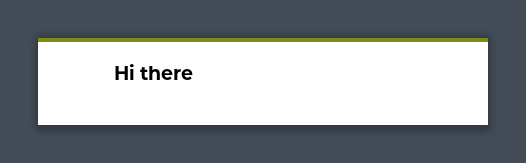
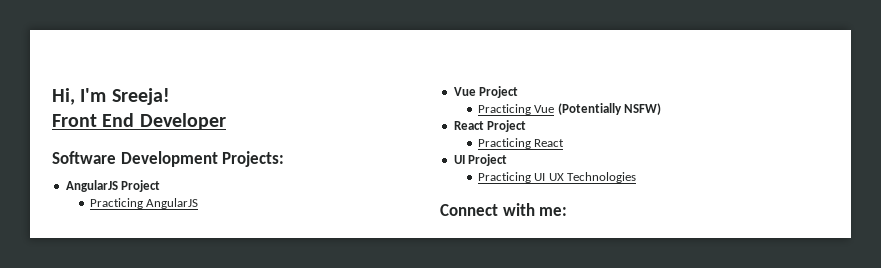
- Hi there
+ Hi, I'm Sreeja!
+ Front End Developer
+ Software Development Projects:
+ AngularJS Project
+ Practicing AngularJS
+ Vue Project
+ Practicing Vue (Potentially NSFW)
+ React Project
+ Practicing React
+ UI Project
+ Practicing UI UX Technologies
+ Connect with me:

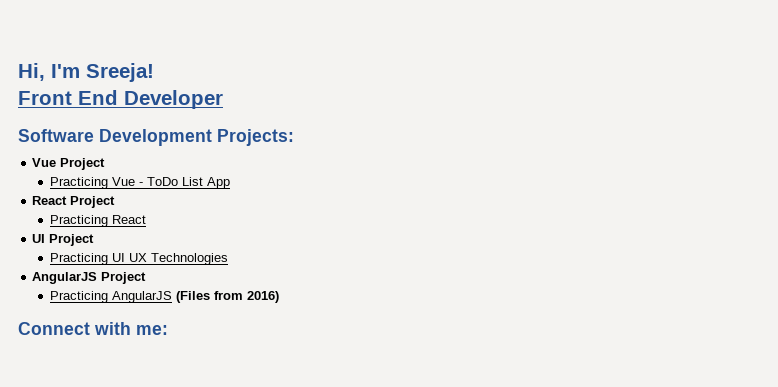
- AngularJS Project
- Practicing AngularJS
- Practicing Vue (Potentially NSFW)
+ Practicing Vue - ToDo List App
+ AngularJS Project
+ Practicing AngularJS (Files from 2016)

